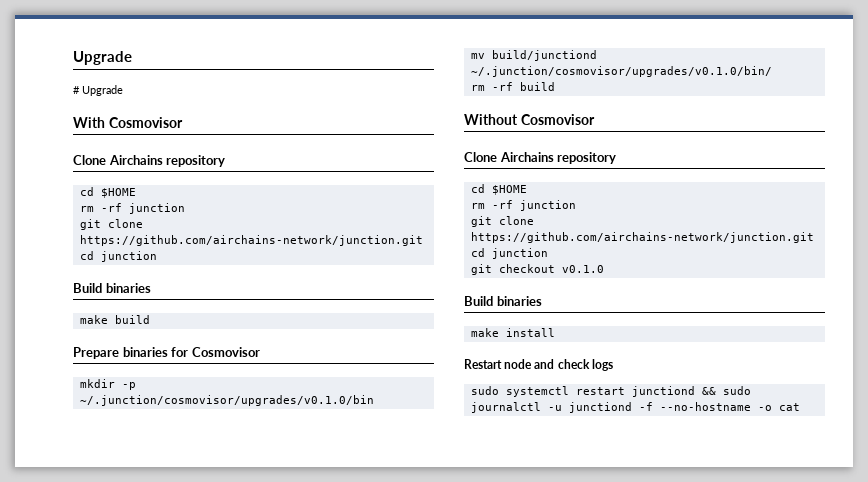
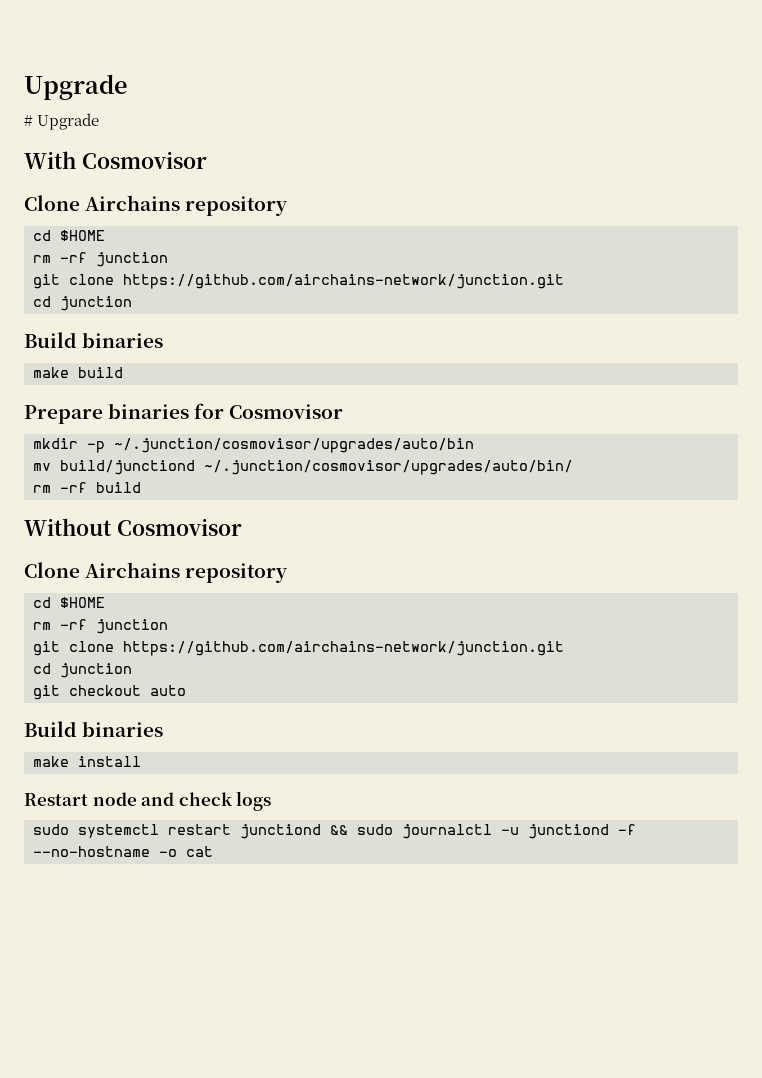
- mkdir -p ~/.junction/cosmovisor/upgrades/v0.1.0/bin
+ mkdir -p ~/.junction/cosmovisor/upgrades/auto/bin
- mv build/junctiond ~/.junction/cosmovisor/upgrades/v0.1.0/bin/
+ mv build/junctiond ~/.junction/cosmovisor/upgrades/auto/bin/
- git checkout v0.1.0
+ git checkout auto

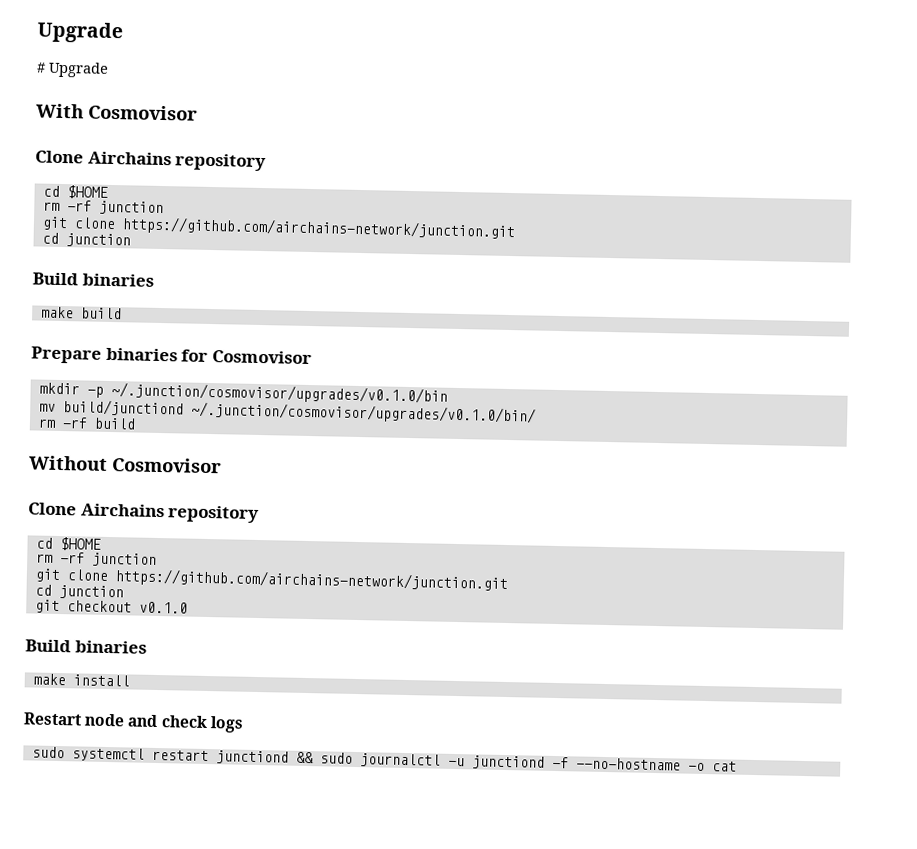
- mkdir -p ~/.junction/cosmovisor/upgrades/auto/bin
+ mkdir -p ~/.junction/cosmovisor/upgrades/v0.1.0/bin
- mv build/junctiond ~/.junction/cosmovisor/upgrades/auto/bin/
+ mv build/junctiond ~/.junction/cosmovisor/upgrades/v0.1.0/bin/
- git checkout auto
+ git checkout v0.1.0

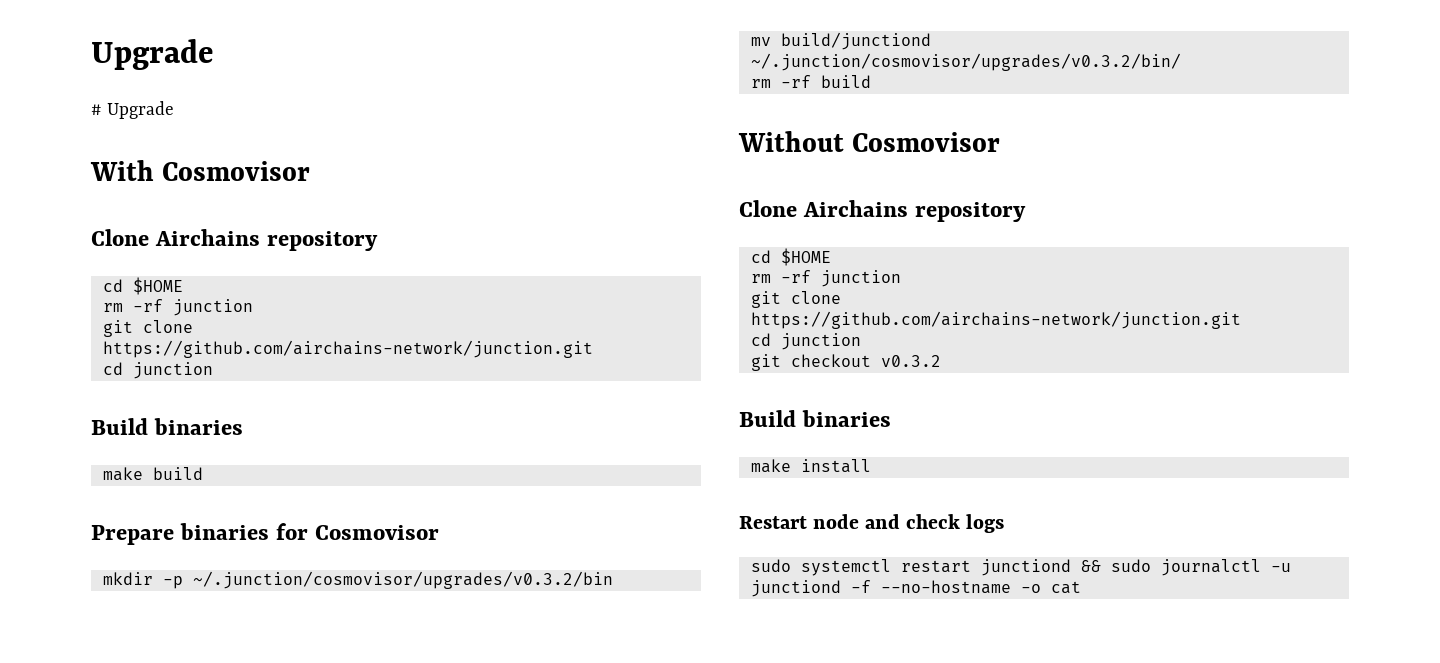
- mkdir -p ~/.junction/cosmovisor/upgrades/v0.1.0/bin
+ mkdir -p ~/.junction/cosmovisor/upgrades/v0.3.2/bin
- mv build/junctiond ~/.junction/cosmovisor/upgrades/v0.1.0/bin/
+ mv build/junctiond ~/.junction/cosmovisor/upgrades/v0.3.2/bin/
- git checkout v0.1.0
+ git checkout v0.3.2

